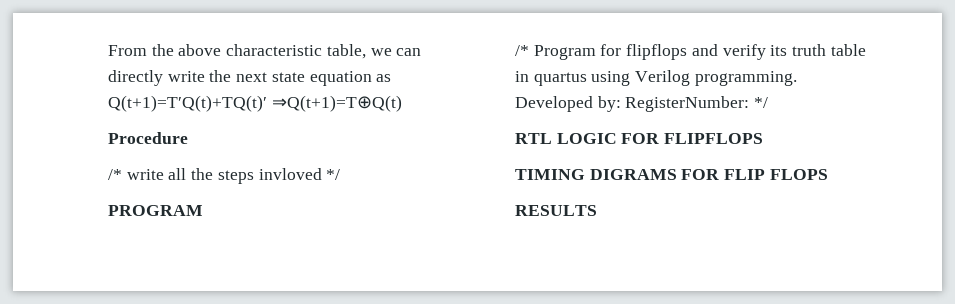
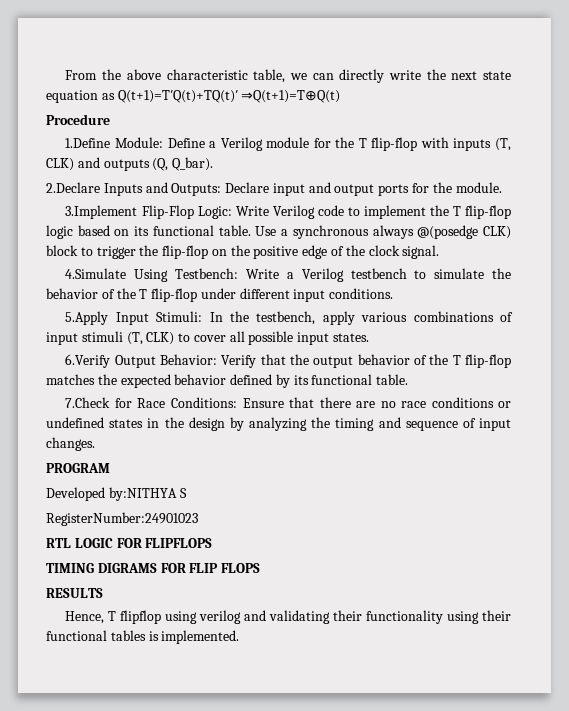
- /* write all the steps invloved */
+ 1.Define Module: Define a Verilog module for the T flip-flop with inputs (T, CLK) and outputs (Q, Q_bar).
+ 2.Declare Inputs and Outputs: Declare input and output ports for the module.
+ 3.Implement Flip-Flop Logic: Write Verilog code to implement the T flip-flop logic based on its functional table. Use a synchronous always @(posedge CLK) block to trigger the flip-flop on the positive edge of the clock signal.
+ 4.Simulate Using Testbench: Write a Verilog testbench to simulate the behavior of the T flip-flop under different input conditions.
+ 5.Apply Input Stimuli: In the testbench, apply various combinations of input stimuli (T, CLK) to cover all possible input states.
+ 6.Verify Output Behavior: Verify that the output behavior of the T flip-flop matches the expected behavior defined by its functional table.
+ 7.Check for Race Conditions: Ensure that there are no race conditions or undefined states in the design by analyzing the timing and sequence of input changes.
  PROGRAM
- /* Program for flipflops and verify its truth table in quartus using Verilog programming. Developed by: RegisterNumber: */
+ Developed by:NITHYA S
+ RegisterNumber:24901023
+ Hence, T flipflop using verilog and validating their functionality using their functional tables is implemented.

